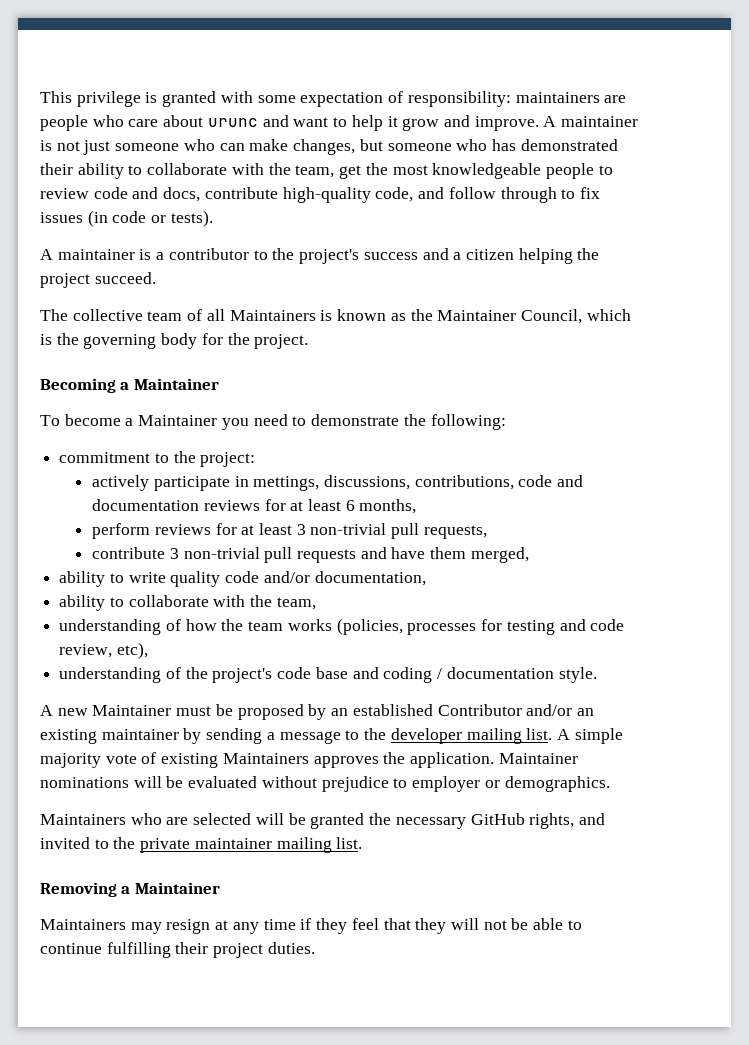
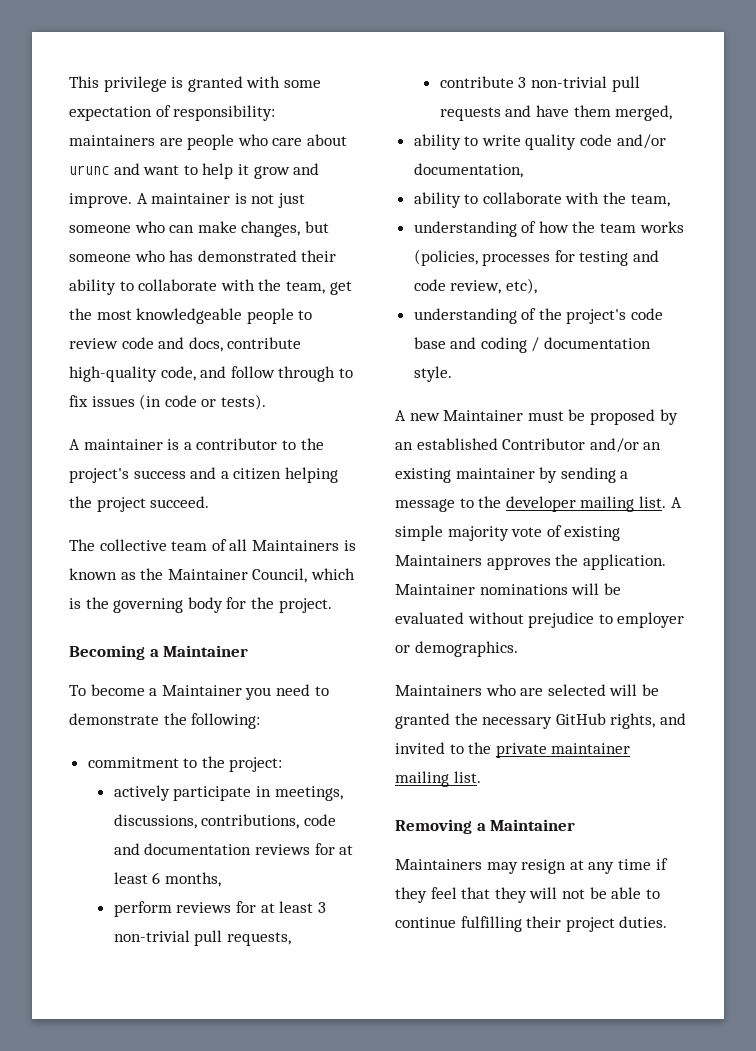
- actively participate in mettings, discussions, contributions, code and documentation reviews for at least 6 months,
+ actively participate in meetings, discussions, contributions, code and documentation reviews for at least 6 months,

